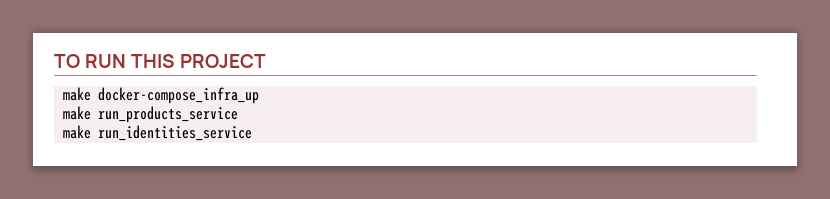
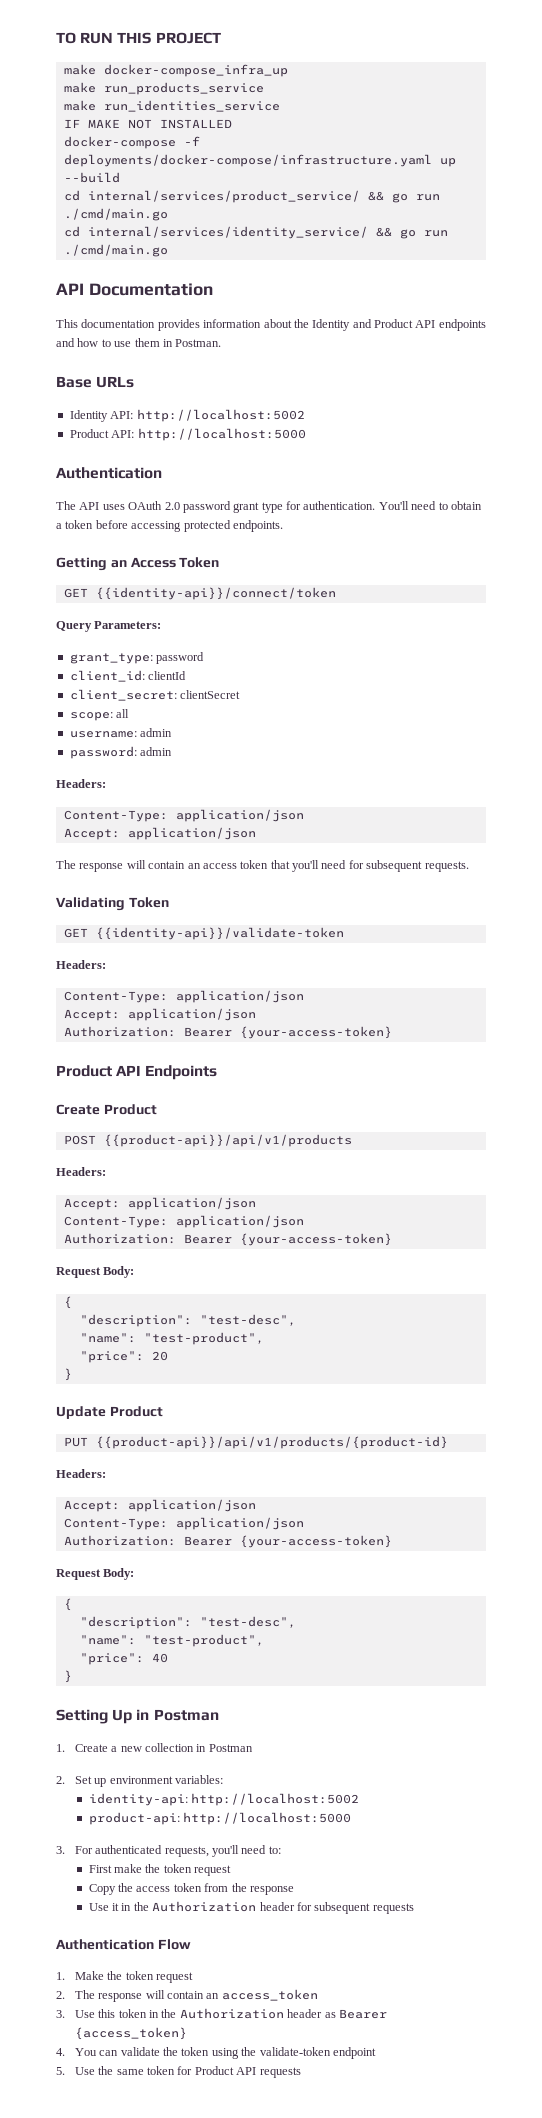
+ IF MAKE NOT INSTALLED
+ docker-compose -f deployments/docker-compose/infrastructure.yaml up --build
+ cd internal/services/product_service/ && go run ./cmd/main.go
+ cd internal/services/identity_service/ && go run ./cmd/main.go
+ API Documentation
+ This documentation provides information about the Identity and Product API endpoints and how to use them in Postman.
+ Base URLs
+ Identity API: http://localhost:5002
+ Product API: http://localhost:5000
+ Authentication
+ The API uses OAuth 2.0 password grant type for authentication. You'll need to obtain a token before accessing protected endpoints.
+ Getting an Access Token
+ GET {{identity-api}}/connect/token
+ Query Parameters:
+ grant_type: password
+ client_id: clientId
+ client_secret: clientSecret
+ scope: all
+ username: admin
+ password: admin
+ Headers:
+ Content-Type: application/json
+ Accept: application/json
+ The response will contain an access token that you'll need for subsequent requests.
+ Validating Token
+ GET {{identity-api}}/validate-token
+ Headers:
+ Content-Type: application/json
+ Accept: application/json
+ Authorization: Bearer {your-access-token}
+ Product API Endpoints
+ Create Product
+ POST {{product-api}}/api/v1/products
+ Headers:
+ Accept: application/json
+ Content-Type: application/json
+ Authorization: Bearer {your-access-token}
+ Request Body:
+ {
+ "description": "test-desc",
+ "name": "test-product",
+ "price": 20
+ }
+ Update Product
+ PUT {{product-api}}/api/v1/products/{product-id}
+ Headers:
+ Accept: application/json
+ Content-Type: application/json
+ Authorization: Bearer {your-access-token}
+ Request Body:
+ {
+ "description": "test-desc",
+ "name": "test-product",
+ "price": 40
+ }
+ Setting Up in Postman
+ 1. Create a new collection in Postman
+ 2. Set up environment variables:
+ identity-api: http://localhost:5002
+ product-api: http://localhost:5000
+ 3. For authenticated requests, you'll need to:
+ First make the token request
+ Copy the access token from the response
+ Use it in the Authorization header for subsequent requests
+ Authentication Flow
+ 1. Make the token request
+ 2. The response will contain an access_token
+ 3. Use this token in the Authorization header as Bearer {access_token}
+ 4. You can validate the token using the validate-token endpoint
+ 5. Use the same token for Product API requests

